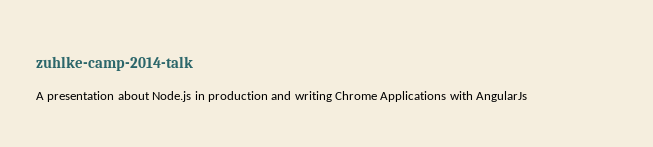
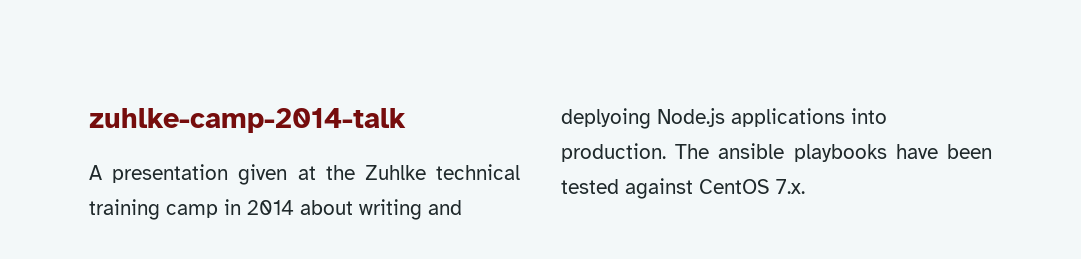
- A presentation about Node.js in production and writing Chrome Applications with AngularJs
+ A presentation given at the Zuhlke technical training camp in 2014 about writing and deplyoing Node.js applications into production. The ansible playbooks have been tested against CentOS 7.x.

